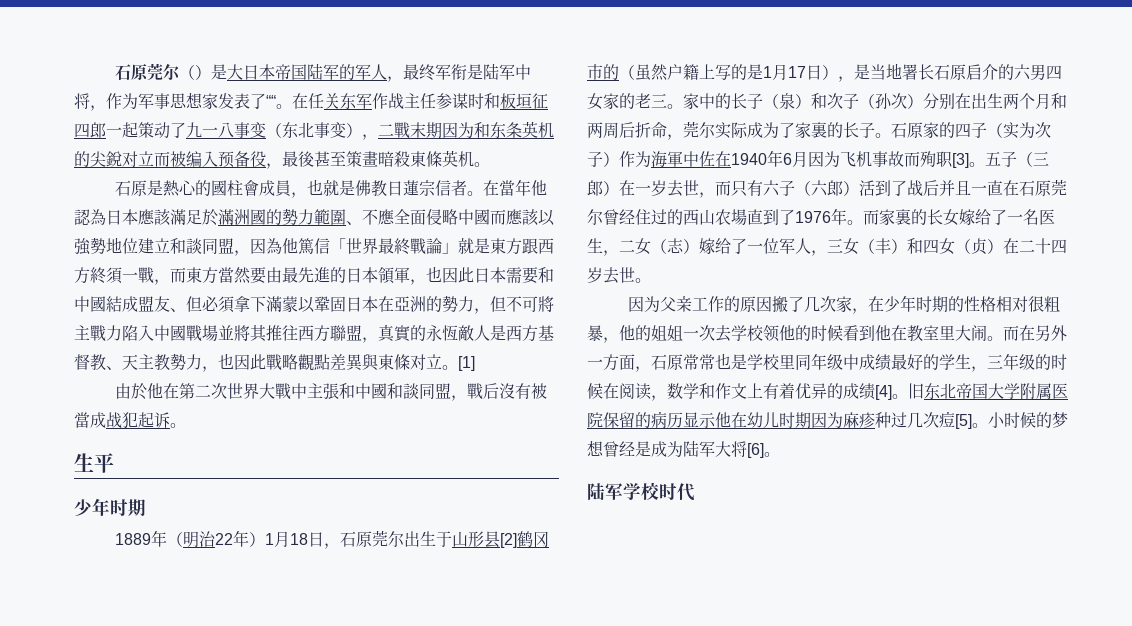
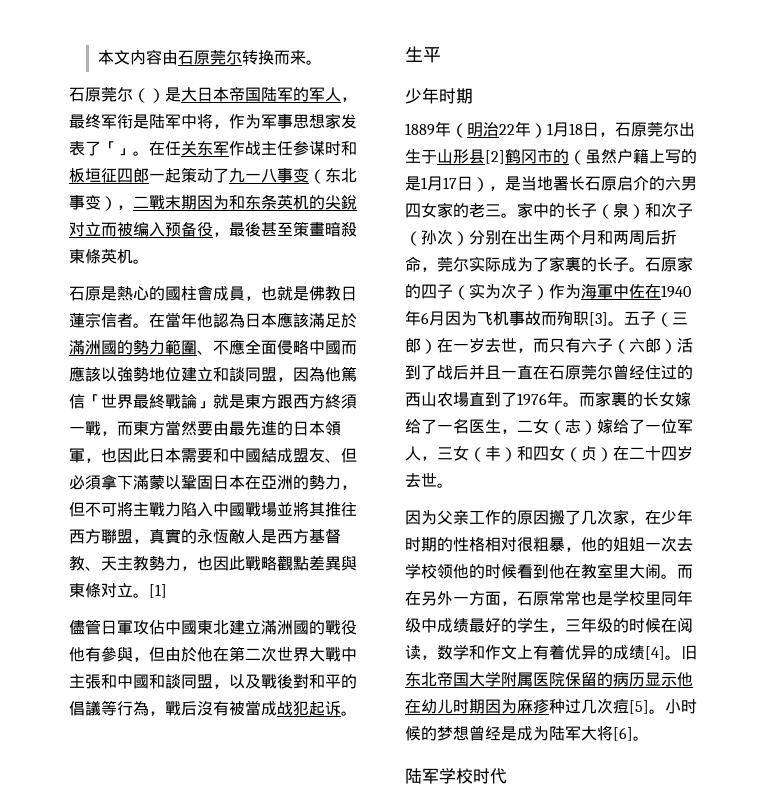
+ 本文内容由石原莞尔转换而来。
- 石原莞尔（）是大日本帝国陆军的军人，最终军衔是陆军中将，作为军事思想家发表了““。
+ 石原莞尔（）是大日本帝国陆军的军人，最终军衔是陆军中将，作为军事思想家发表了「」。
- 由於他在第二次世界大戰中主張和中國和談同盟，戰后沒有被當成战犯起诉。
+ 儘管日軍攻佔中國東北建立滿洲國的戰役他有參與，但由於他在第二次世界大戰中主張和中國和談同盟，以及戰後對和平的倡議等行為，戰后沒有被當成战犯起诉。

